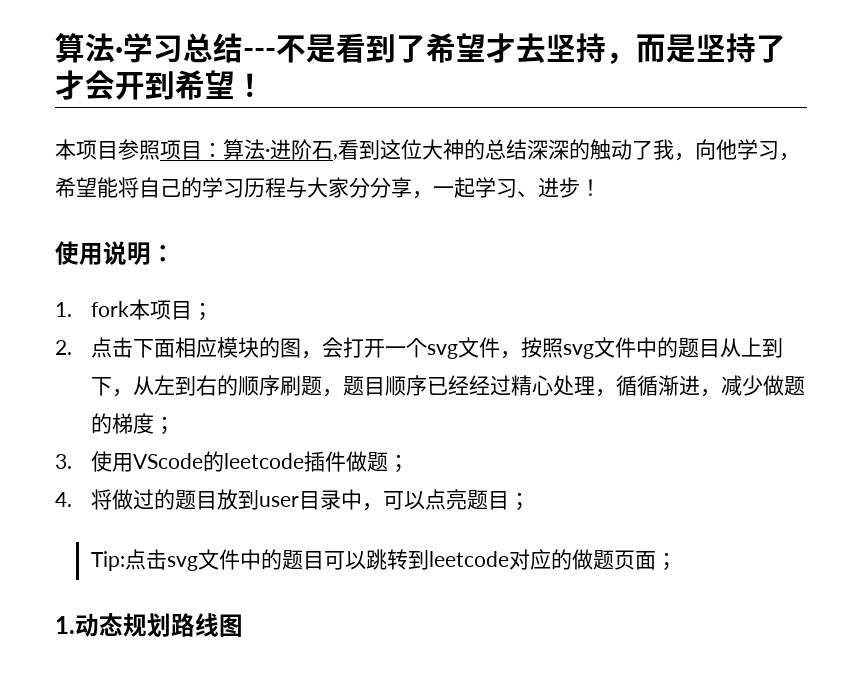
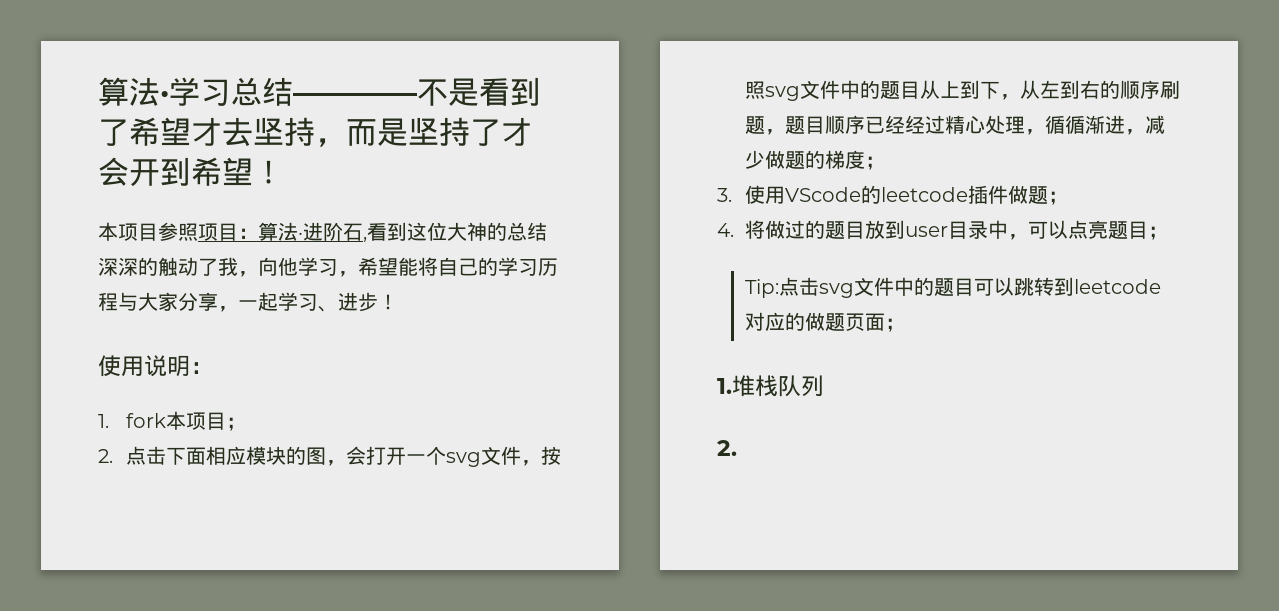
- 算法·学习总结---不是看到了希望才去坚持，而是坚持了才会开到希望！
+ 算法·学习总结————不是看到了希望才去坚持，而是坚持了才会开到希望！
- 本项目参照项目：算法·进阶石,看到这位大神的总结深深的触动了我，向他学习，希望能将自己的学习历程与大家分分享，一起学习、进步！
+ 本项目参照项目：算法·进阶石,看到这位大神的总结深深的触动了我，向他学习，希望能将自己的学习历程与大家分享，一起学习、进步！
- 1.动态规划路线图
+ 1.堆栈队列
+ 2.

